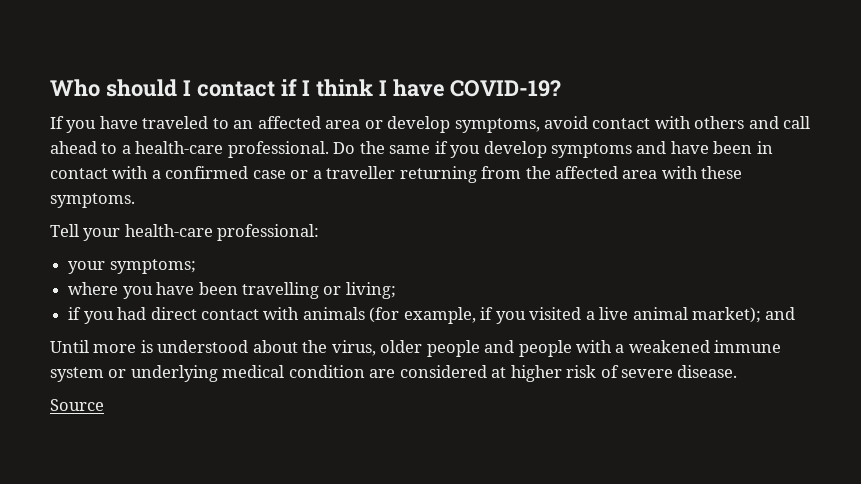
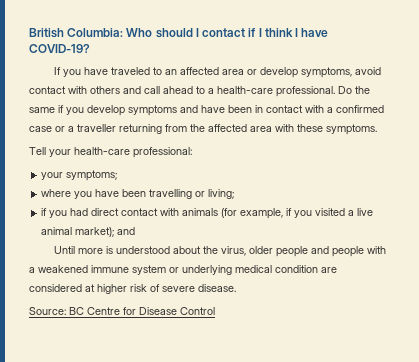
- Who should I contact if I think I have COVID-19?
+ British Columbia: Who should I contact if I think I have COVID-19?
- Source
+ Source: BC Centre for Disease Control

